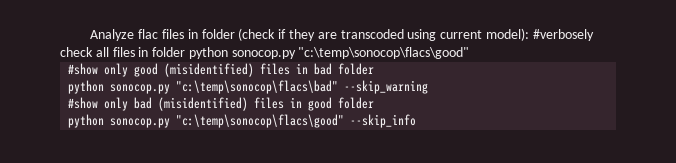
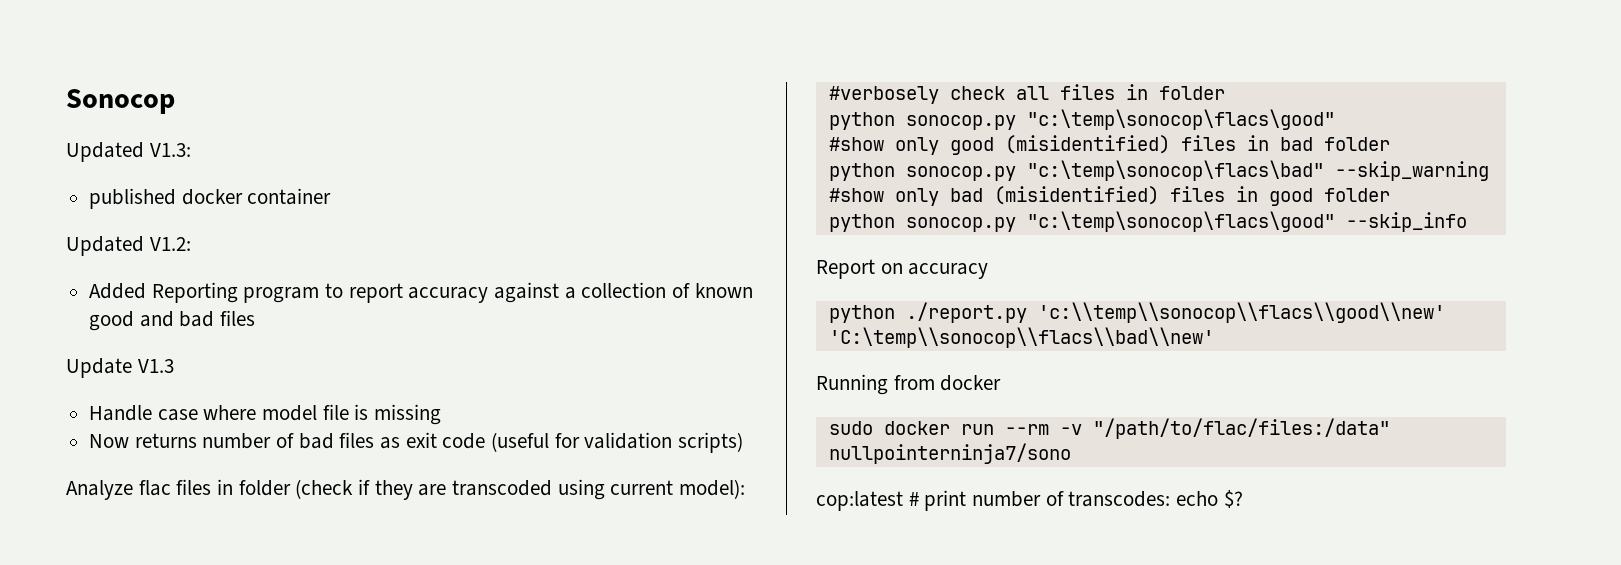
+ Sonocop
+ Updated V1.3:
+ published docker container
+ Updated V1.2:
+ Added Reporting program to report accuracy against a collection of known good and bad files
+ Update V1.3
+ Handle case where model file is missing
+ Now returns number of bad files as exit code (useful for validation scripts)
- Analyze flac files in folder (check if they are transcoded using current model): #verbosely check all files in folder python sonocop.py "c:\temp\sonocop\flacs\good"
+ Analyze flac files in folder (check if they are transcoded using current model):
+ #verbosely check all files in folder
+ python sonocop.py "c:\temp\sonocop\flacs\good"
+ Report on accuracy
+ python ./report.py 'c:\\temp\\sonocop\\flacs\\good\\new' 'C:\temp\\sonocop\\flacs\\bad\\new'
+ Running from docker
+ sudo docker run --rm -v "/path/to/flac/files:/data" nullpointerninja7/sono
+ cop:latest # print number of transcodes: echo $?

